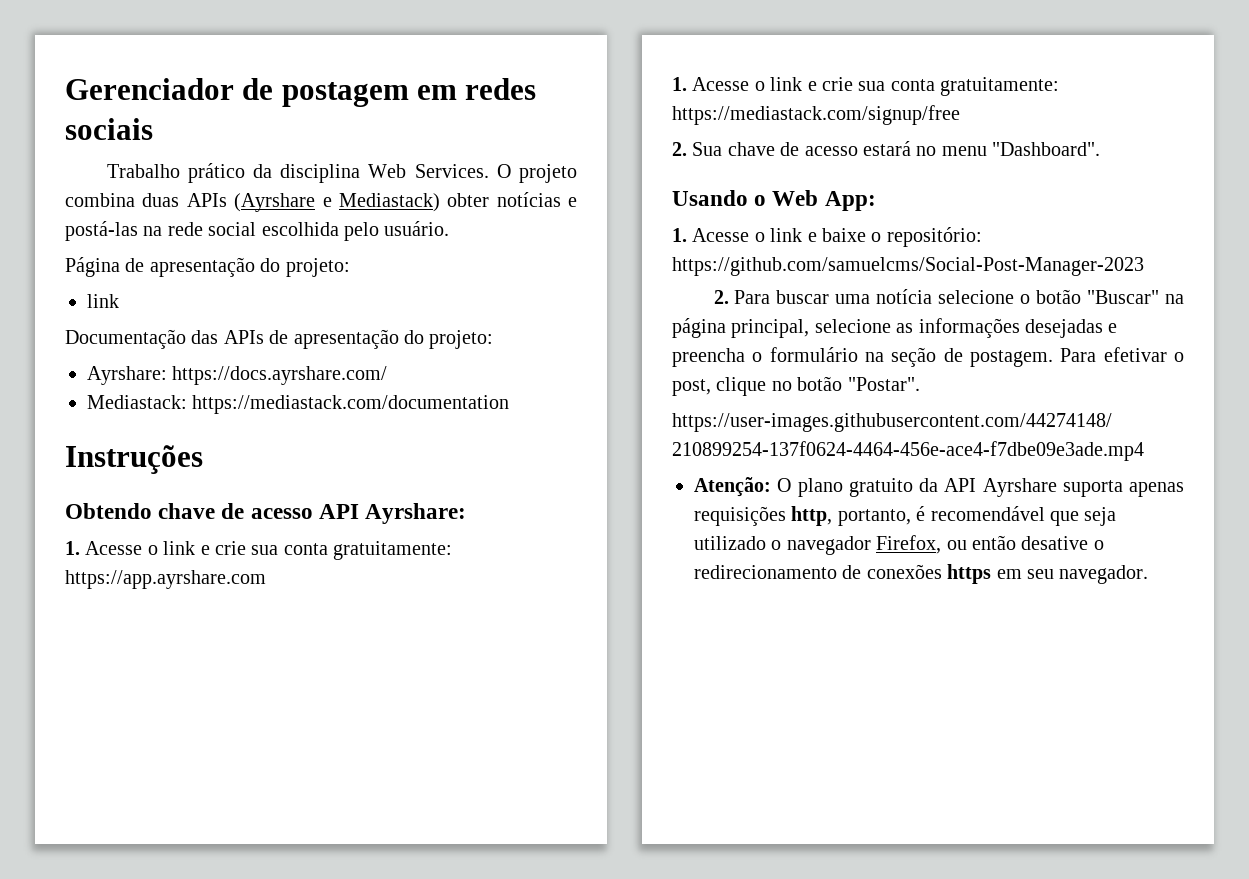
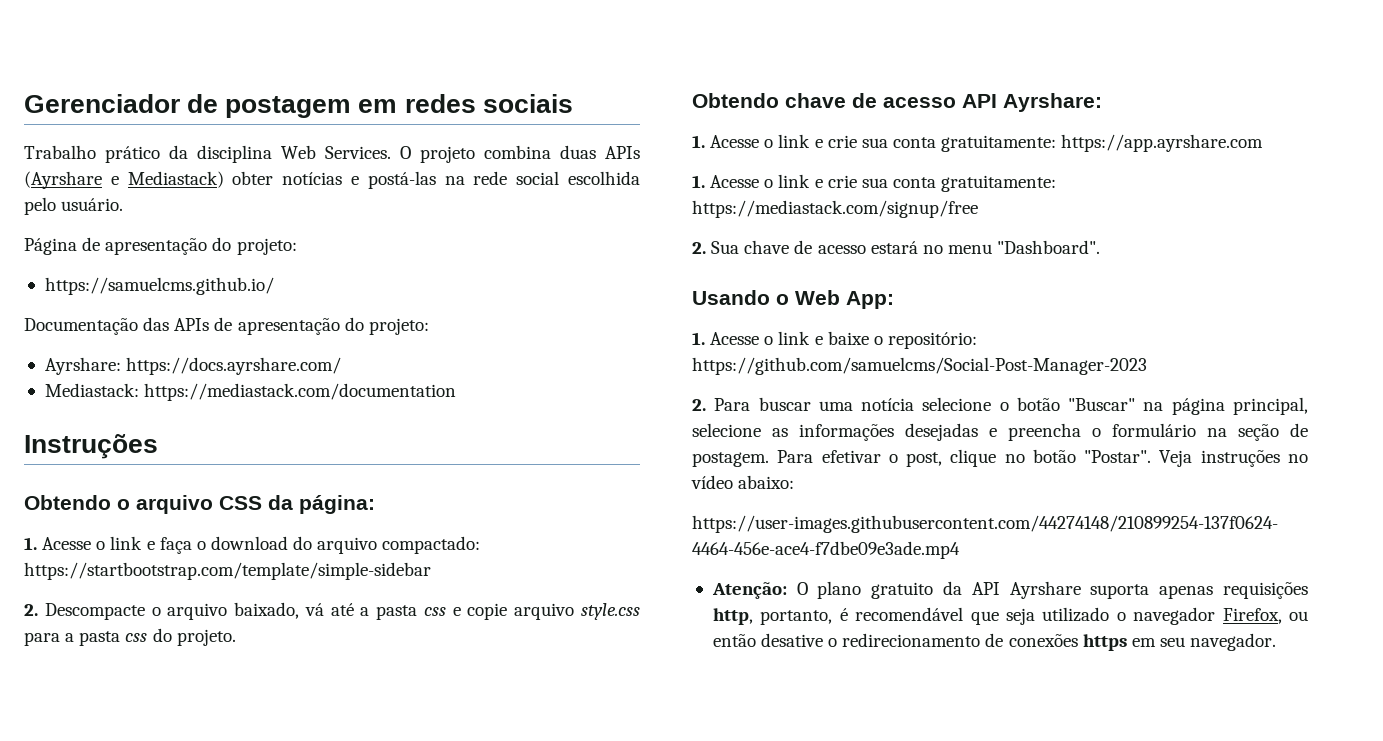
  Página de apresentação do projeto:
- link
+ https://samuelcms.github.io/
+ Obtendo o arquivo CSS da página:
+ 1. Acesse o link e faça o download do arquivo compactado: https://startbootstrap.com/template/simple-sidebar
+ 2. Descompacte o arquivo baixado, vá até a pasta css e copie arquivo style.css para a pasta css do projeto.
+ Veja instruções no vídeo abaixo:

